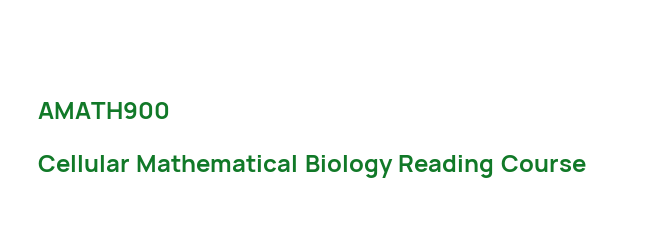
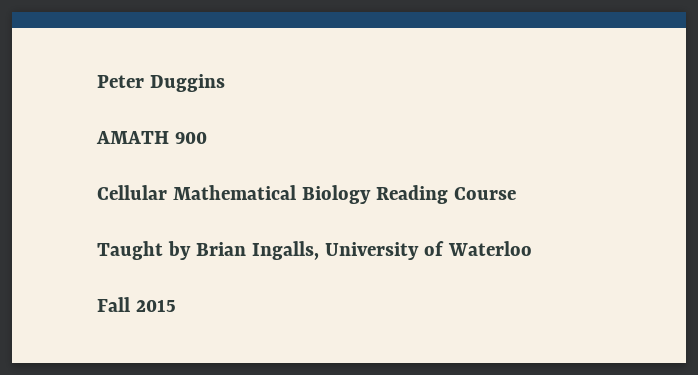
- AMATH900
+ Peter Duggins
+ AMATH 900
+ Taught by Brian Ingalls, University of Waterloo
+ Fall 2015

